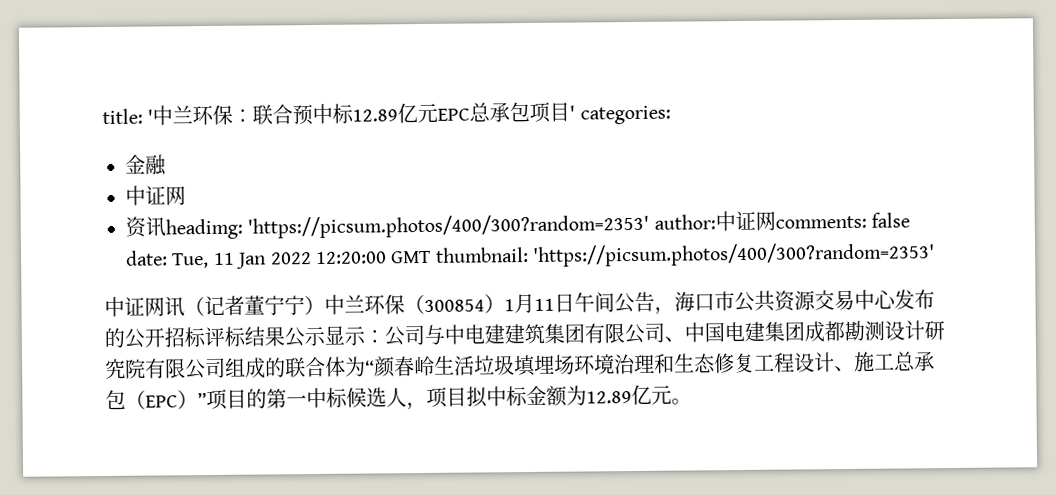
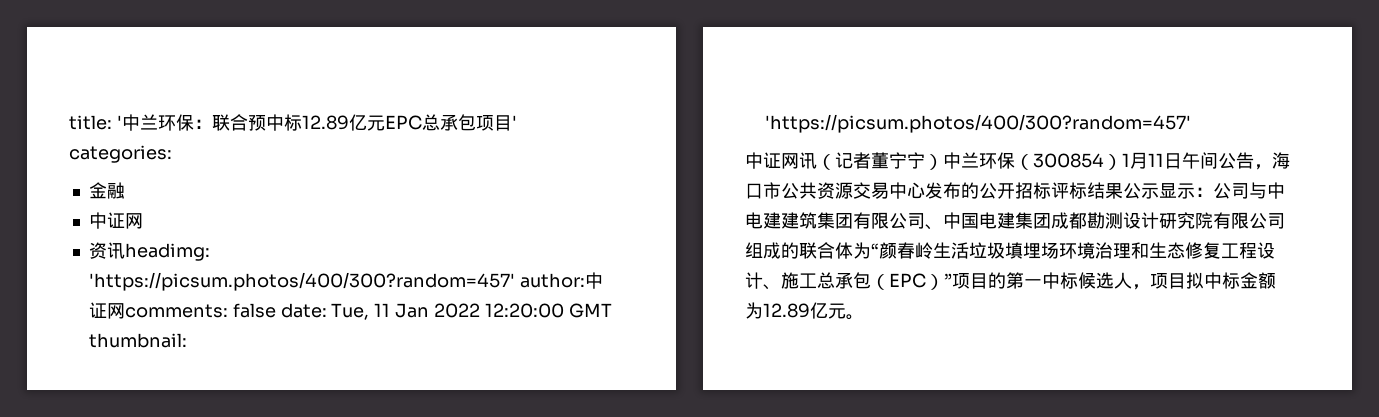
- 资讯headimg: 'https://picsum.photos/400/300?random=2353' author:中证网comments: false date: Tue, 11 Jan 2022 12:20:00 GMT thumbnail: 'https://picsum.photos/400/300?random=2353'
+ 资讯headimg: 'https://picsum.photos/400/300?random=457' author:中证网comments: false date: Tue, 11 Jan 2022 12:20:00 GMT thumbnail: 'https://picsum.photos/400/300?random=457'

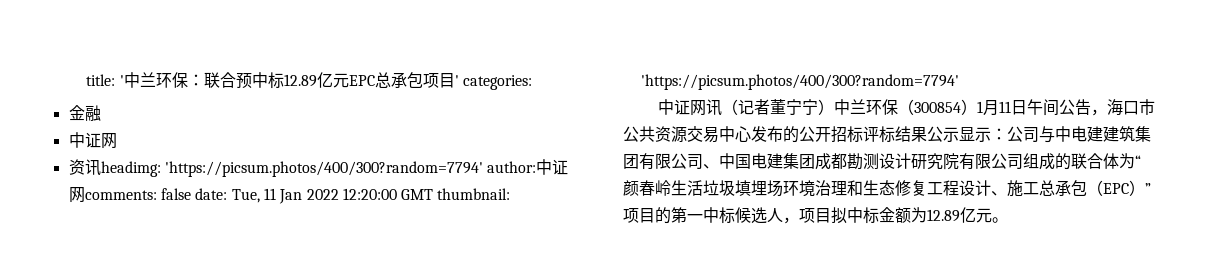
- 资讯headimg: 'https://picsum.photos/400/300?random=457' author:中证网comments: false date: Tue, 11 Jan 2022 12:20:00 GMT thumbnail: 'https://picsum.photos/400/300?random=457'
+ 资讯headimg: 'https://picsum.photos/400/300?random=7794' author:中证网comments: false date: Tue, 11 Jan 2022 12:20:00 GMT thumbnail: 'https://picsum.photos/400/300?random=7794'

